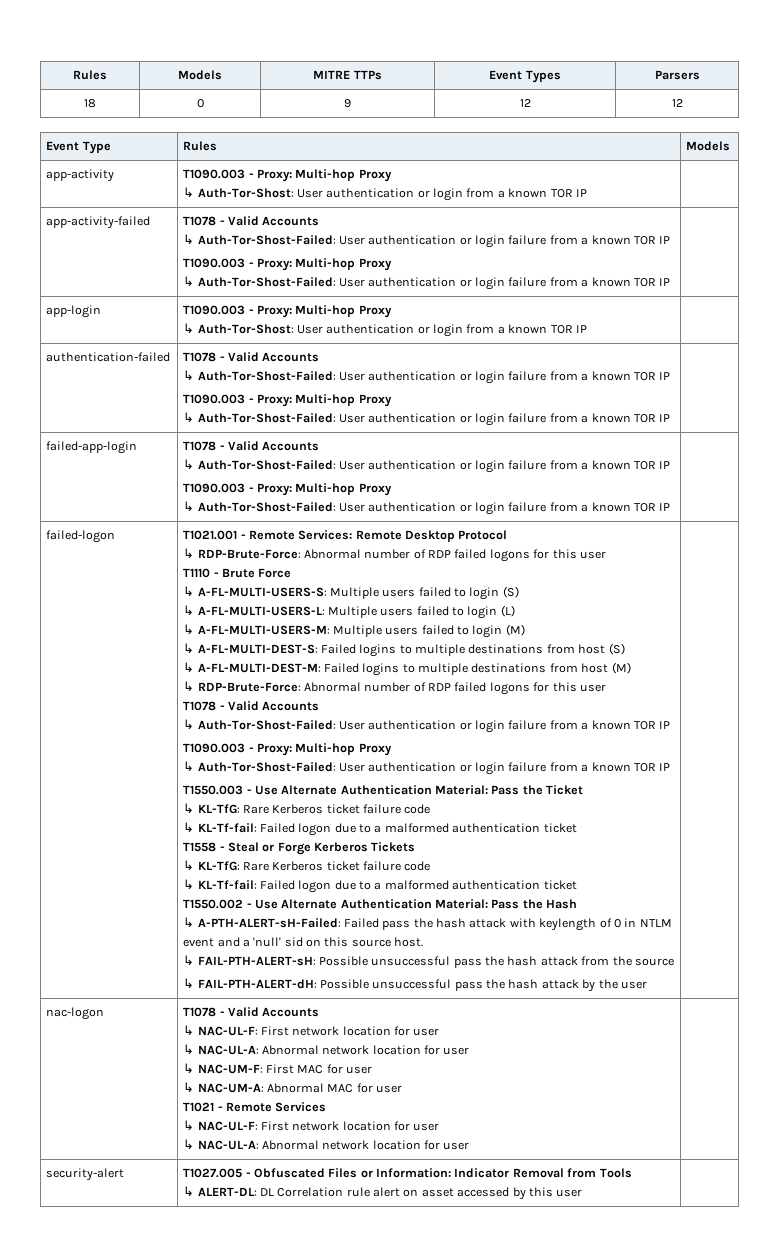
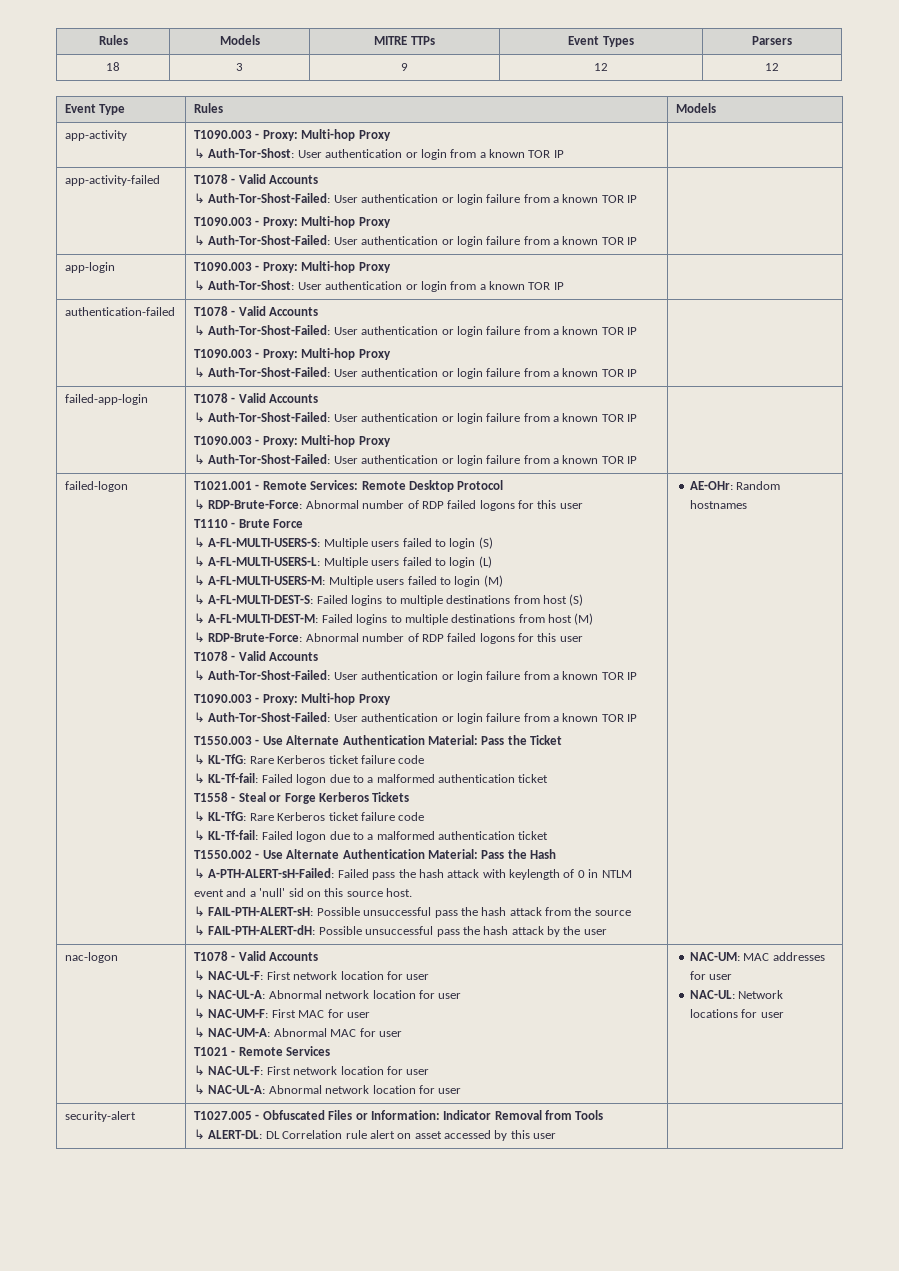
- 18 | 0 | 9 | 12 | 12
+ 18 | 3 | 9 | 12 | 12
+ AE-OHr: Random hostnames
+ NAC-UM: MAC addresses for user
+ NAC-UL: Network locations for user

